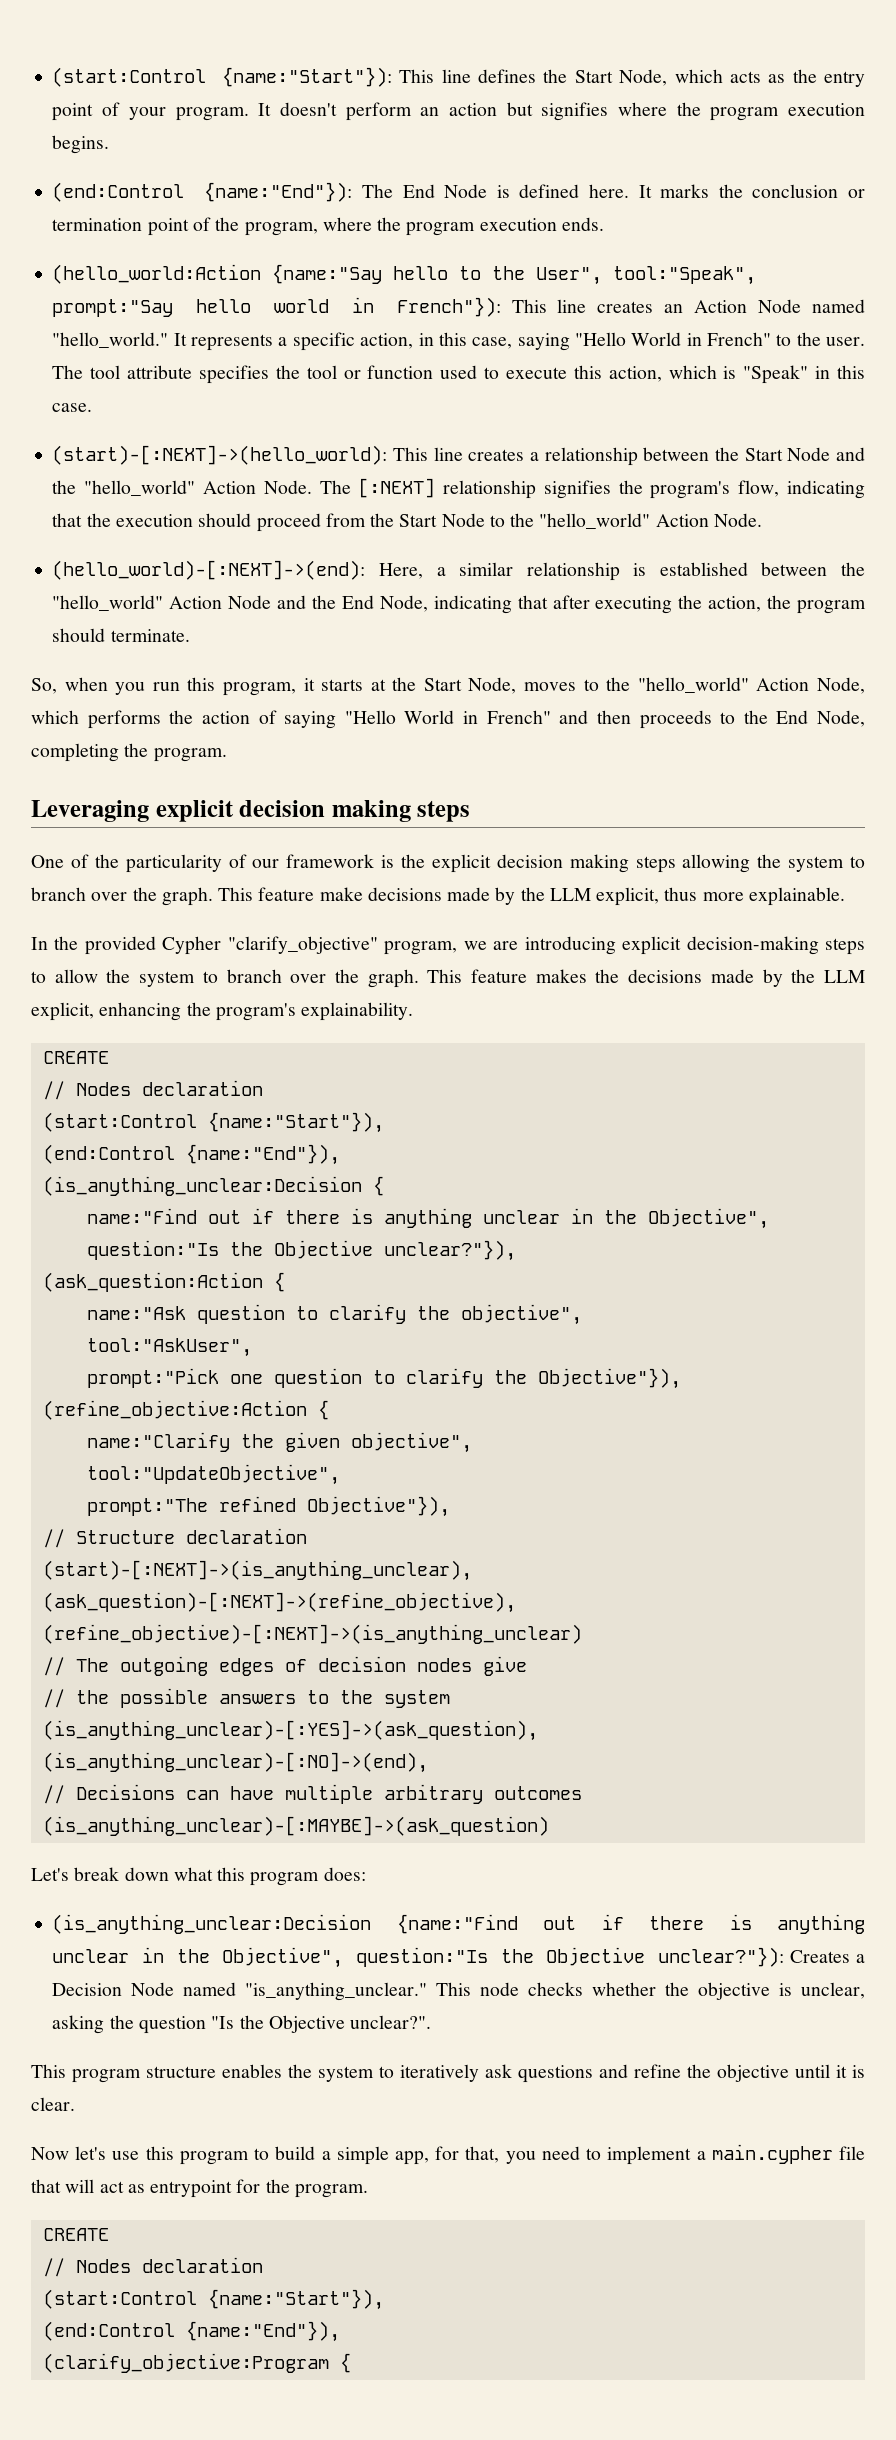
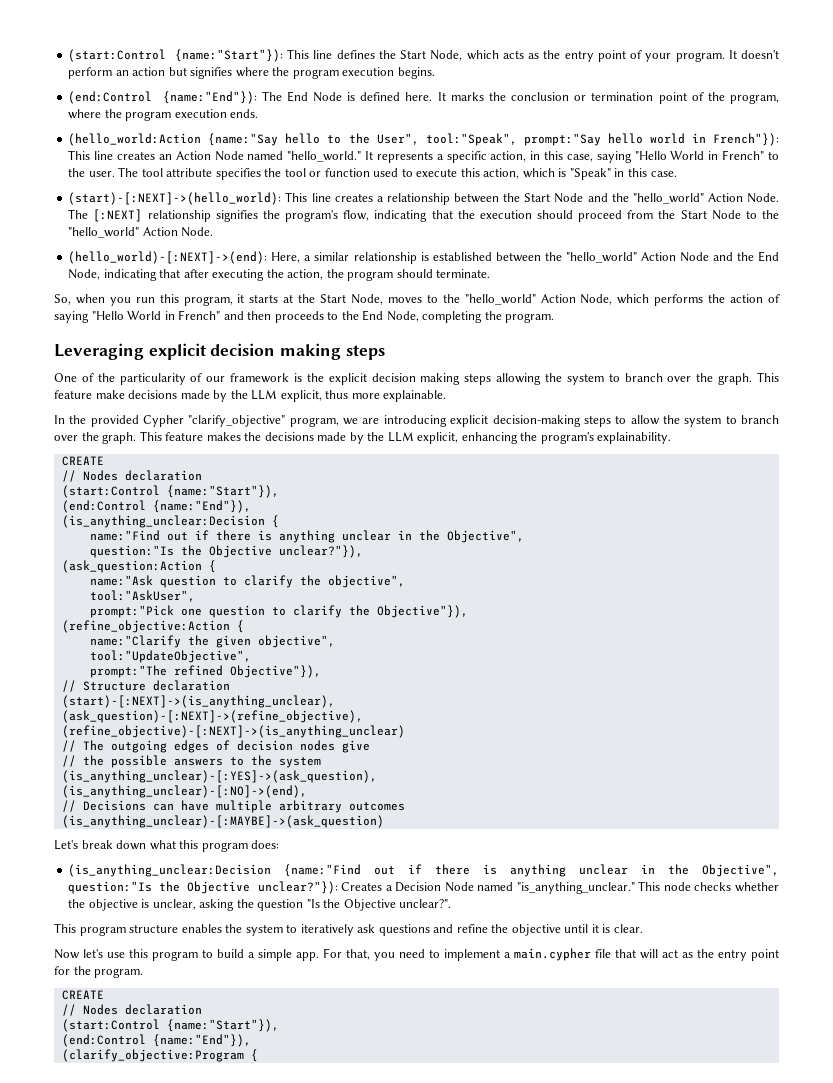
- Now let's use this program to build a simple app, for that, you need to implement a main.cypher file that will act as entrypoint for the program.
+ Now let's use this program to build a simple app. For that, you need to implement a main.cypher file that will act as the entry point for the program.

